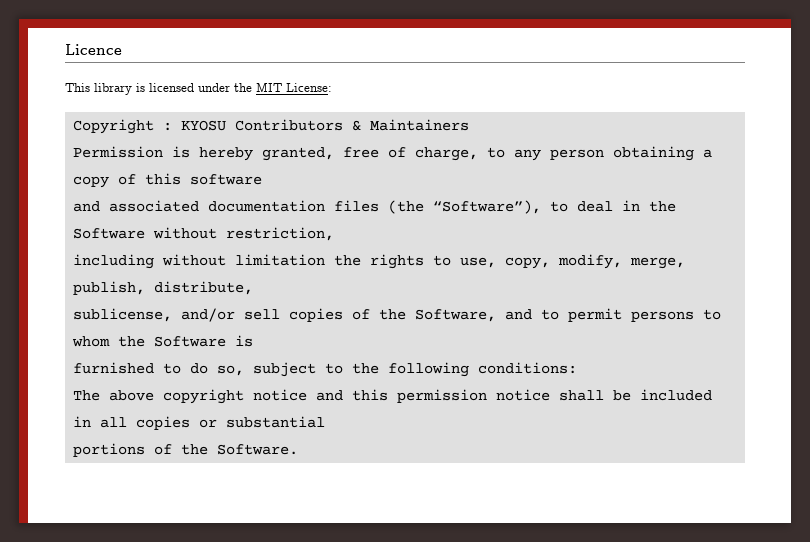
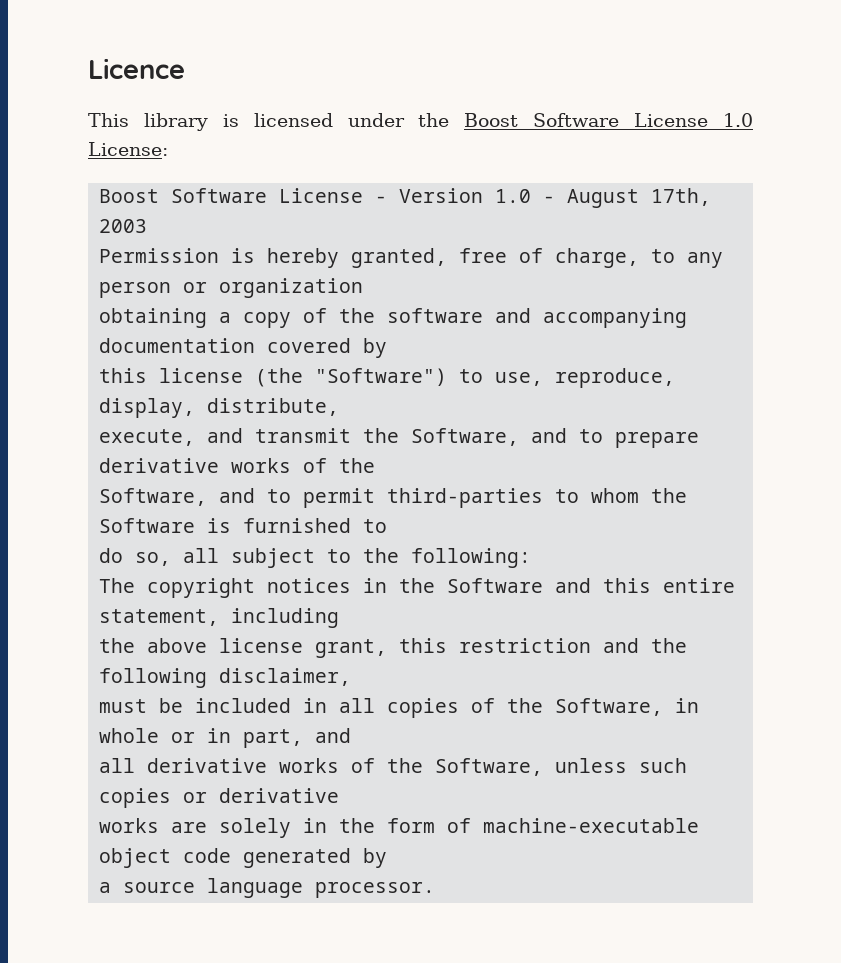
- This library is licensed under the MIT License:
- Copyright : KYOSU Contributors & Maintainers
+ This library is licensed under the Boost Software License 1.0 License:
+ Boost Software License - Version 1.0 - August 17th, 2003
- Permission is hereby granted, free of charge, to any person obtaining a copy of this software
- and associated documentation files (the “Software”), to deal in the Software without restriction,
- including without limitation the rights to use, copy, modify, merge, publish, distribute,
- sublicense, and/or sell copies of the Software, and to permit persons to whom the Software is
- furnished to do so, subject to the following conditions:
+ Permission is hereby granted, free of charge, to any person or organization
+ obtaining a copy of the software and accompanying documentation covered by
+ this license (the "Software") to use, reproduce, display, distribute,
+ execute, and transmit the Software, and to prepare derivative works of the
+ Software, and to permit third-parties to whom the Software is furnished to
+ do so, all subject to the following:
- The above copyright notice and this permission notice shall be included in all copies or substantial
- portions of the Software.
+ The copyright notices in the Software and this entire statement, including
+ the above license grant, this restriction and the following disclaimer,
+ must be included in all copies of the Software, in whole or in part, and
+ all derivative works of the Software, unless such copies or derivative
+ works are solely in the form of machine-executable object code generated by
+ a source language processor.

